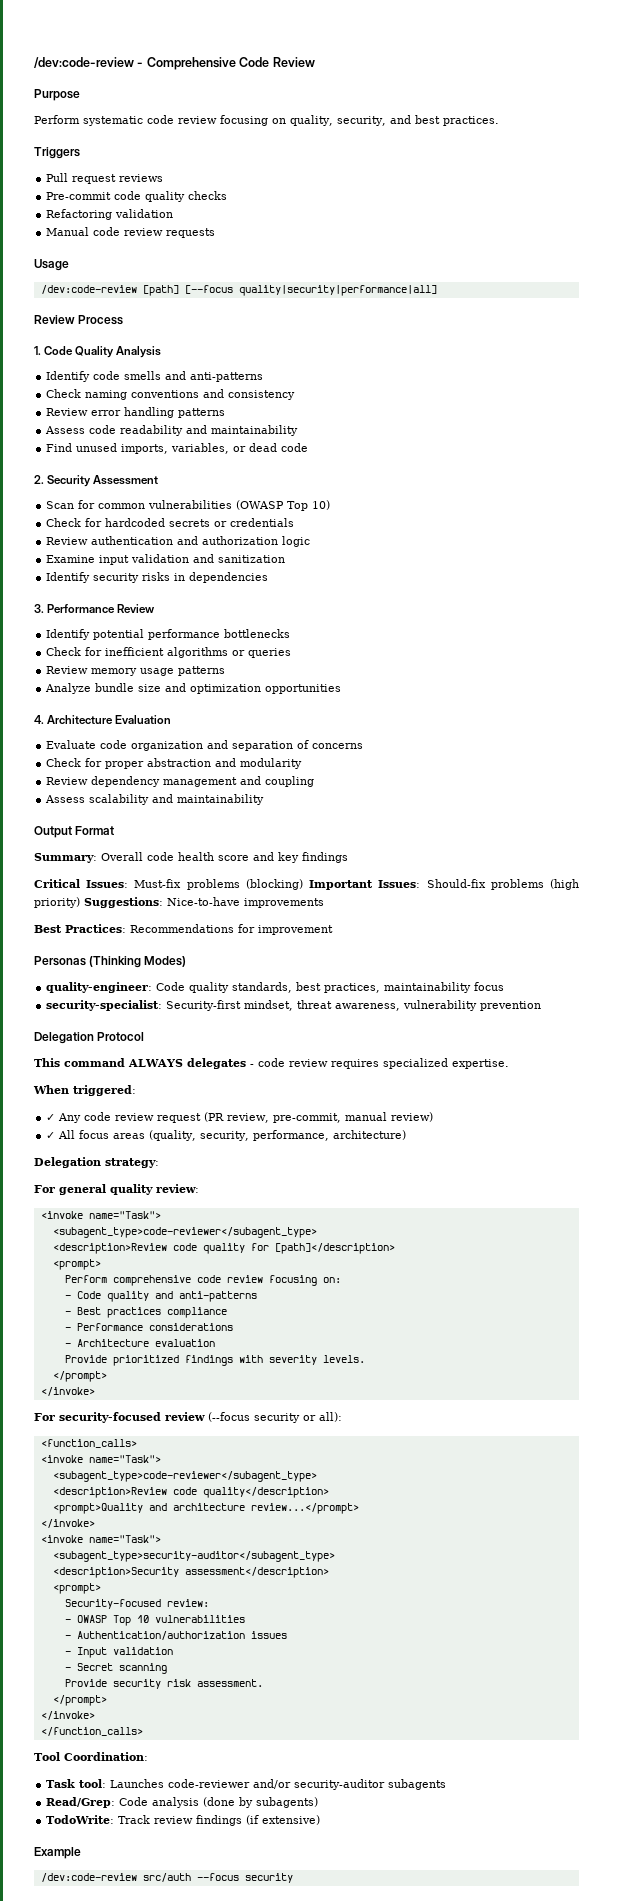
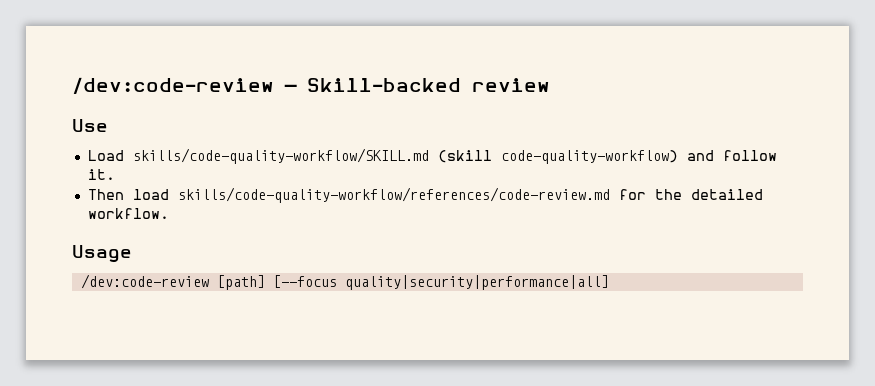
- /dev:code-review - Comprehensive Code Review
- Purpose
- Perform systematic code review focusing on quality, security, and best practices.
- Triggers
- Pull request reviews
- Pre-commit code quality checks
- Refactoring validation
- Manual code review requests
+ /dev:code-review — Skill-backed review
+ Use
+ Load skills/code-quality-workflow/SKILL.md (skill code-quality-workflow) and follow it.
+ Then load skills/code-quality-workflow/references/code-review.md for the detailed workflow.
- Review Process
- 1. Code Quality Analysis
- Identify code smells and anti-patterns
- Check naming conventions and consistency
- Review error handling patterns
- Assess code readability and maintainability
- Find unused imports, variables, or dead code
- 2. Security Assessment
- Scan for common vulnerabilities (OWASP Top 10)
- Check for hardcoded secrets or credentials
- Review authentication and authorization logic
- Examine input validation and sanitization
- Identify security risks in dependencies
- 3. Performance Review
- Identify potential performance bottlenecks
- Check for inefficient algorithms or queries
- Review memory usage patterns
- Analyze bundle size and optimization opportunities
- 4. Architecture Evaluation
- Evaluate code organization and separation of concerns
- Check for proper abstraction and modularity
- Review dependency management and coupling
- Assess scalability and maintainability
- Output Format
- Summary: Overall code health score and key findings
- Critical Issues: Must-fix problems (blocking) Important Issues: Should-fix problems (high priority) Suggestions: Nice-to-have improvements
- Best Practices: Recommendations for improvement
- Personas (Thinking Modes)
- quality-engineer: Code quality standards, best practices, maintainability focus
- security-specialist: Security-first mindset, threat awareness, vulnerability prevention
- Delegation Protocol
- This command ALWAYS delegates - code review requires specialized expertise.
- When triggered:
- ✓ Any code review request (PR review, pre-commit, manual review)
- ✓ All focus areas (quality, security, performance, architecture)
- Delegation strategy:
- For general quality review:
- <invoke name="Task">
- <subagent_type>code-reviewer</subagent_type>
- <description>Review code quality for [path]</description>
- <prompt>
- Perform comprehensive code review focusing on:
- - Code quality and anti-patterns
- - Best practices compliance
- - Performance considerations
- - Architecture evaluation
- Provide prioritized findings with severity levels.
- </prompt>
- </invoke>
- For security-focused review (--focus security or all):
- <function_calls>
- <invoke name="Task">
- <subagent_type>code-reviewer</subagent_type>
- <description>Review code quality</description>
- <prompt>Quality and architecture review...</prompt>
- </invoke>
- <invoke name="Task">
- <subagent_type>security-auditor</subagent_type>
- <description>Security assessment</description>
- <prompt>
- Security-focused review:
- - OWASP Top 10 vulnerabilities
- - Authentication/authorization issues
- - Input validation
- - Secret scanning
- Provide security risk assessment.
- </prompt>
- </invoke>
- </function_calls>
- Tool Coordination:
- Task tool: Launches code-reviewer and/or security-auditor subagents
- Read/Grep: Code analysis (done by subagents)
- TodoWrite: Track review findings (if extensive)
- Example
- /dev:code-review src/auth --focus security

